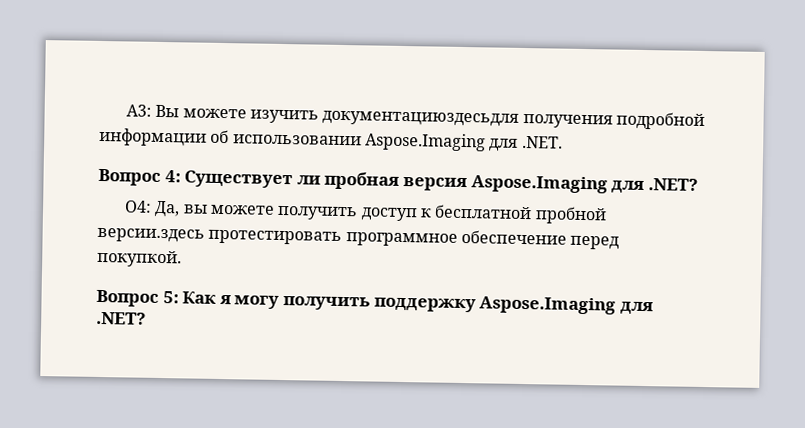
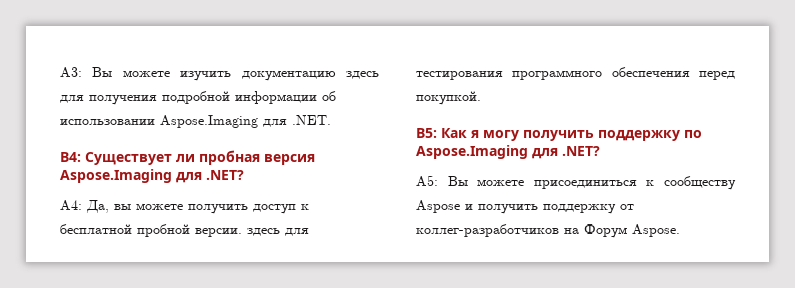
- A3: Вы можете изучить документациюздесьдля получения подробной информации об использовании Aspose.Imaging для .NET.
+ A3: Вы можете изучить документацию здесь для получения подробной информации об использовании Aspose.Imaging для .NET.
- Вопрос 4: Существует ли пробная версия Aspose.Imaging для .NET?
+ В4: Существует ли пробная версия Aspose.Imaging для .NET?
- О4: Да, вы можете получить доступ к бесплатной пробной версии.здесь протестировать программное обеспечение перед покупкой.
+ A4: Да, вы можете получить доступ к бесплатной пробной версии. здесь для тестирования программного обеспечения перед покупкой.
- Вопрос 5: Как я могу получить поддержку Aspose.Imaging для .NET?
+ В5: Как я могу получить поддержку по Aspose.Imaging для .NET?
+ A5: Вы можете присоединиться к сообществу Aspose и получить поддержку от коллег-разработчиков на Форум Aspose.

